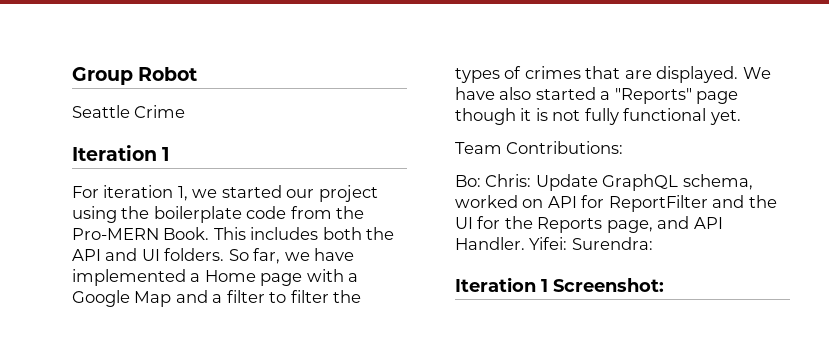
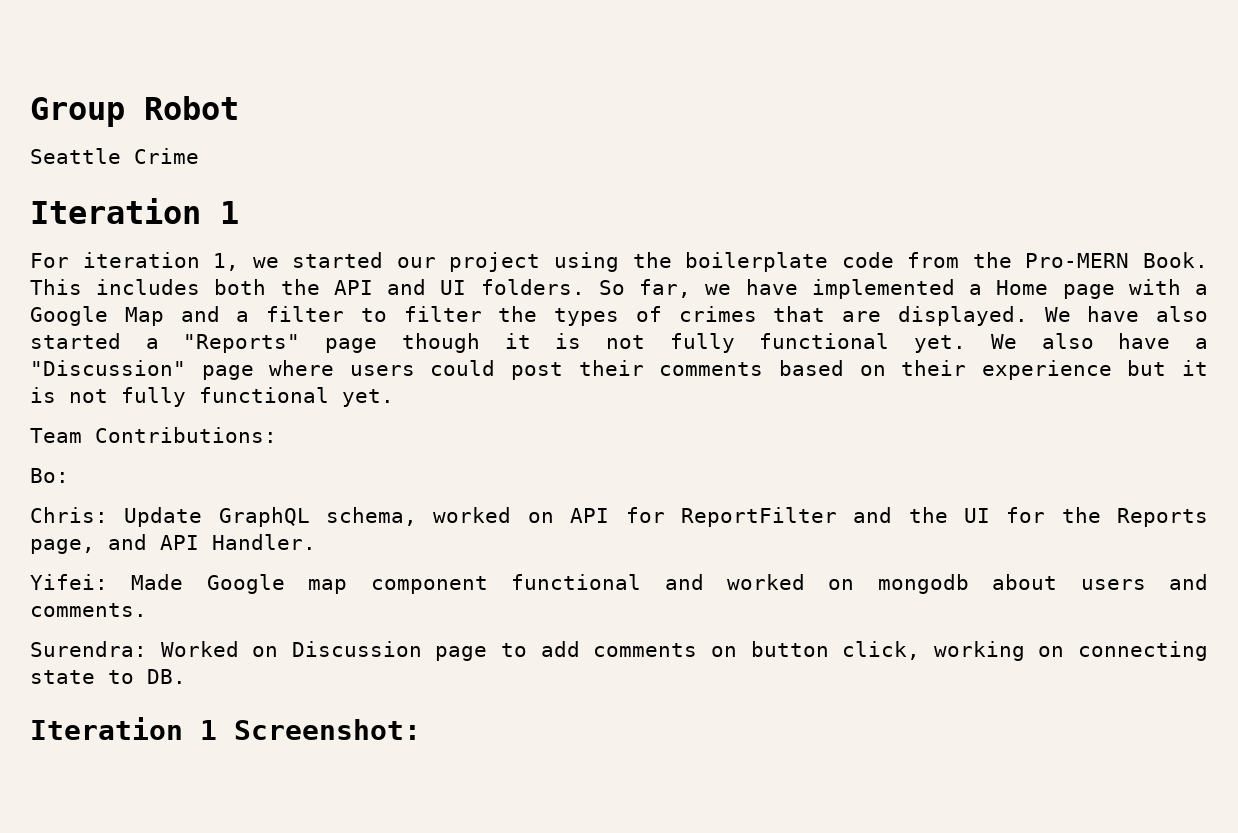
+ We also have a "Discussion" page where users could post their comments based on their experience but it is not fully functional yet.
- Bo: Chris: Update GraphQL schema, worked on API for ReportFilter and the UI for the Reports page, and API Handler. Yifei: Surendra:
+ Bo:
+ Chris: Update GraphQL schema, worked on API for ReportFilter and the UI for the Reports page, and API Handler.
+ Yifei: Made Google map component functional and worked on mongodb about users and comments.
+ Surendra: Worked on Discussion page to add comments on button click, working on connecting state to DB.

